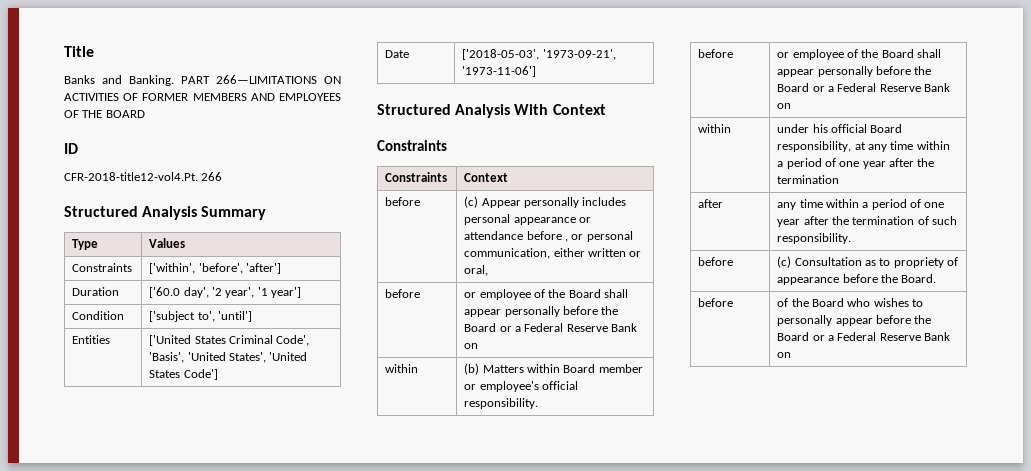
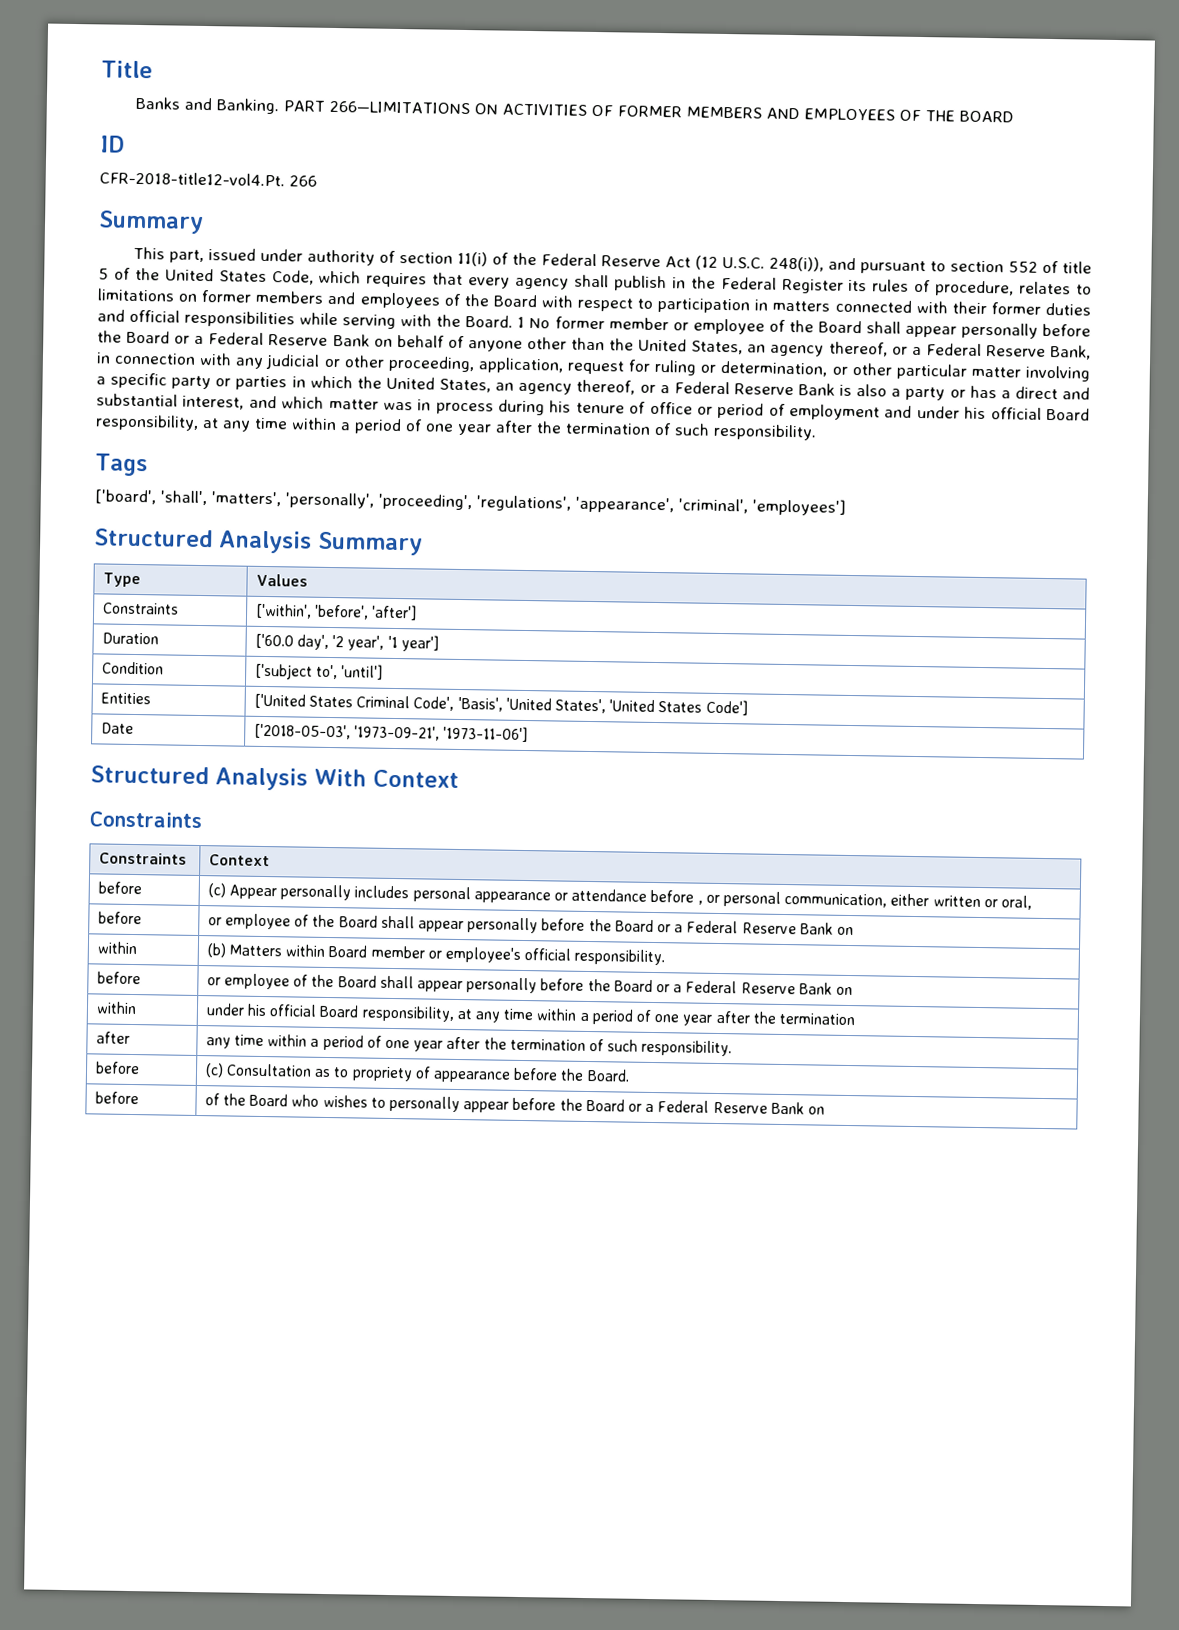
  CFR-2018-title12-vol4.Pt. 266
+ Summary
+ This part, issued under authority of section 11(i) of the Federal Reserve Act (12 U.S.C. 248(i)), and pursuant to section 552 of title 5 of the United States Code, which requires that every agency shall publish in the Federal Register its rules of procedure, relates to limitations on former members and employees of the Board with respect to participation in matters connected with their former duties and official responsibilities while serving with the Board. 1 No former member or employee of the Board shall appear personally before the Board or a Federal Reserve Bank on behalf of anyone other than the United States, an agency thereof, or a Federal Reserve Bank, in connection with any judicial or other proceeding, application, request for ruling or determination, or other particular matter involving a specific party or parties in which the United States, an agency thereof, or a Federal Reserve Bank is also a party or has a direct and substantial interest, and which matter was in process during his tenure of office or period of employment and under his official Board responsibility, at any time within a period of one year after the termination of such responsibility.
+ Tags
+ ['board', 'shall', 'matters', 'personally', 'proceeding', 'regulations', 'appearance', 'criminal', 'employees']

